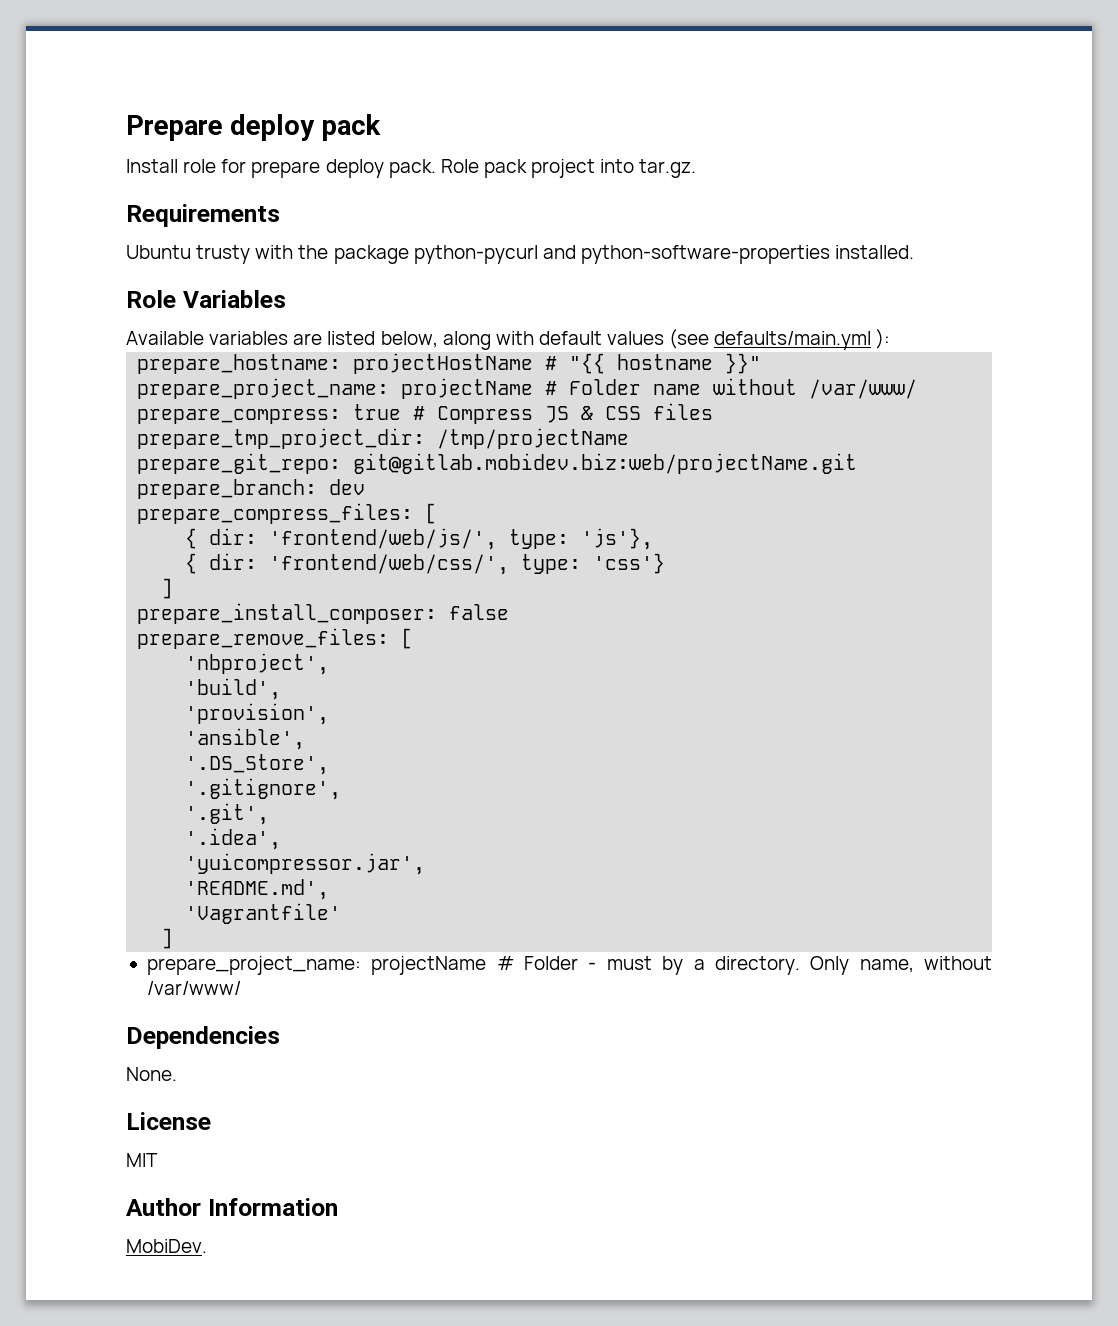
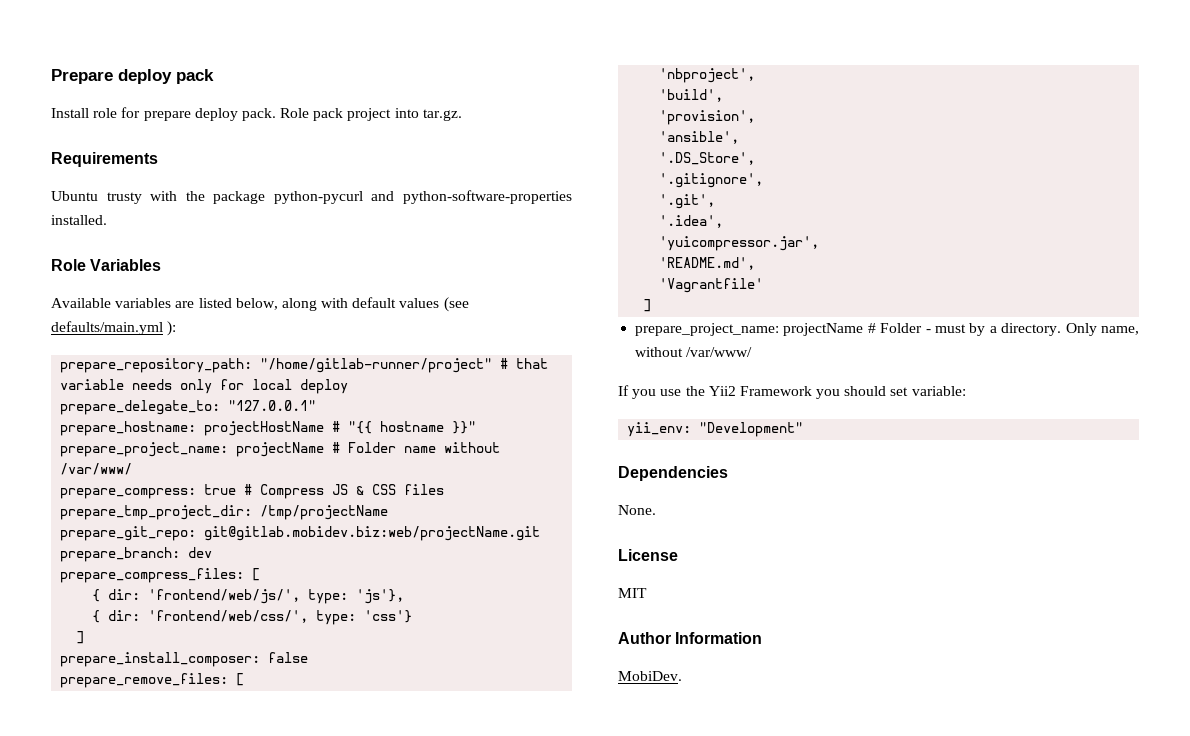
+ prepare_repository_path: "/home/gitlab-runner/project" # that variable needs only for local deploy
+ prepare_delegate_to: "127.0.0.1"
+ If you use the Yii2 Framework you should set variable:
+ yii_env: "Development"

